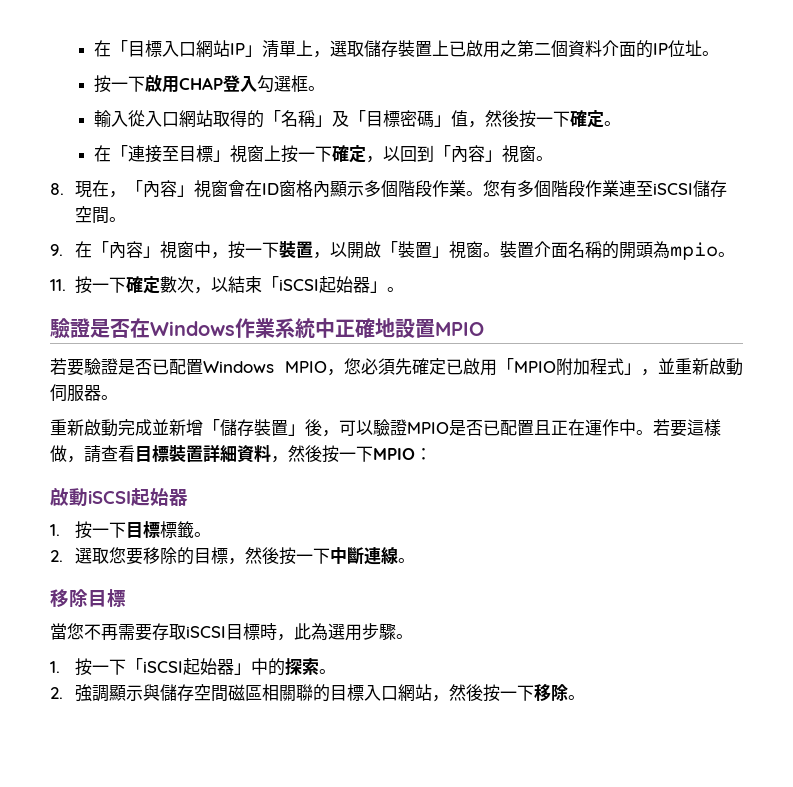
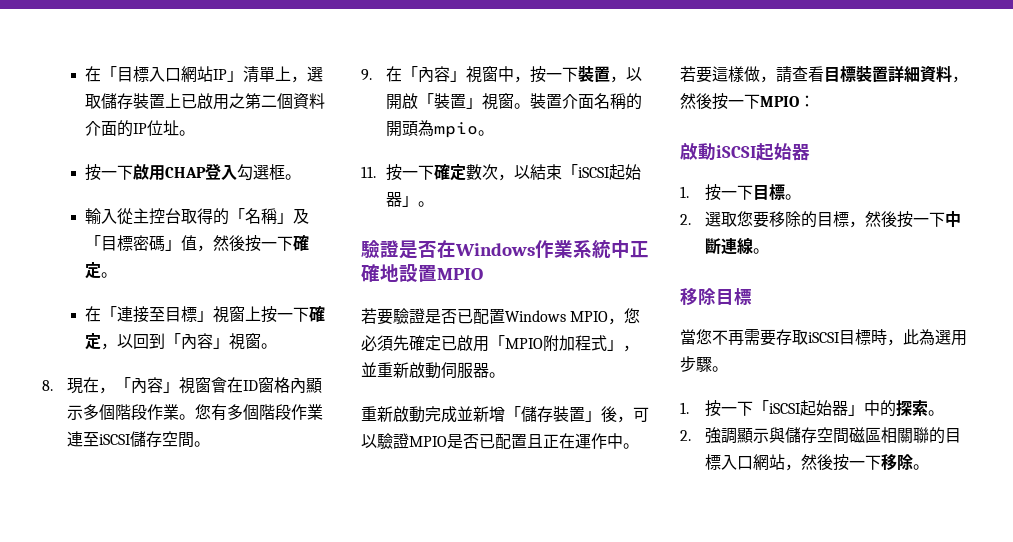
- 輸入從入口網站取得的「名稱」及「目標密碼」值，然後按一下確定。
+ 輸入從主控台取得的「名稱」及「目標密碼」值，然後按一下確定。
- 1.按一下目標標籤。
+ 1.按一下目標。

